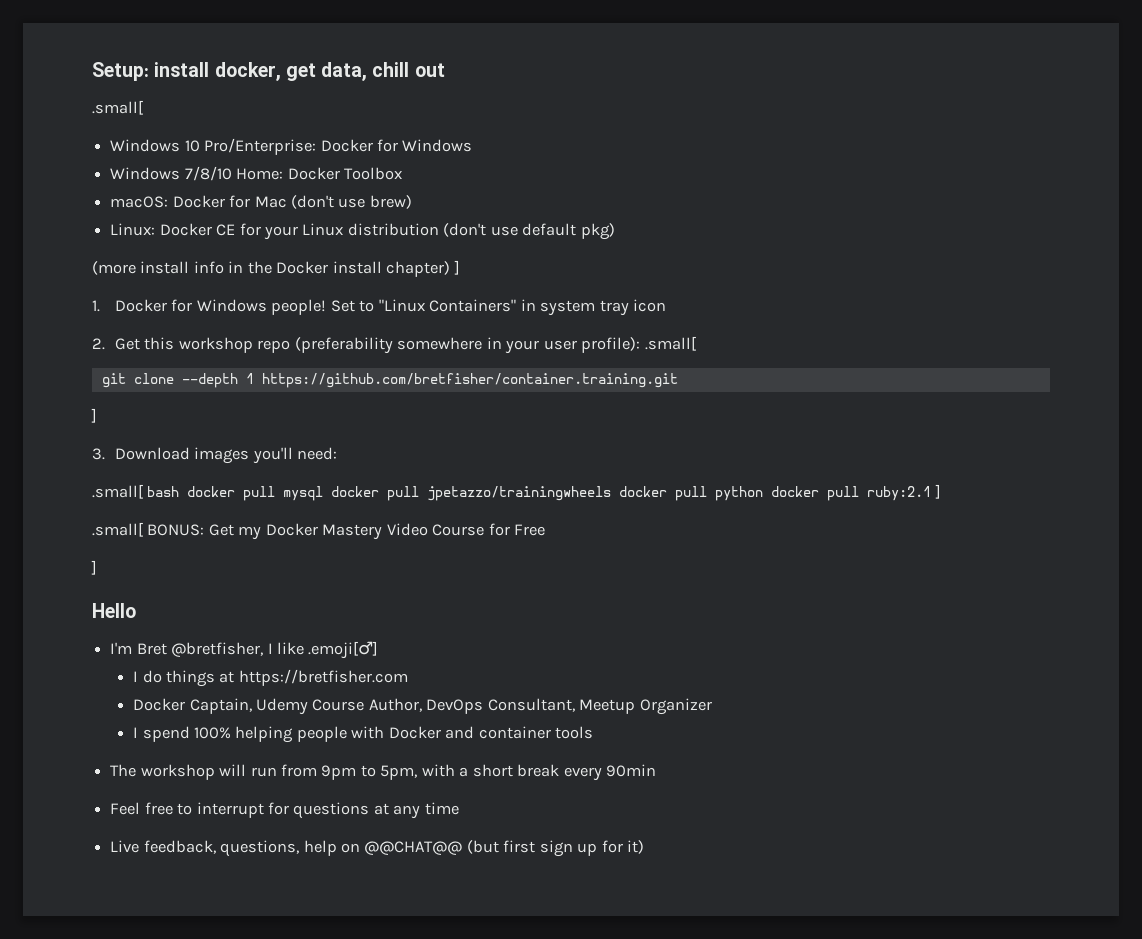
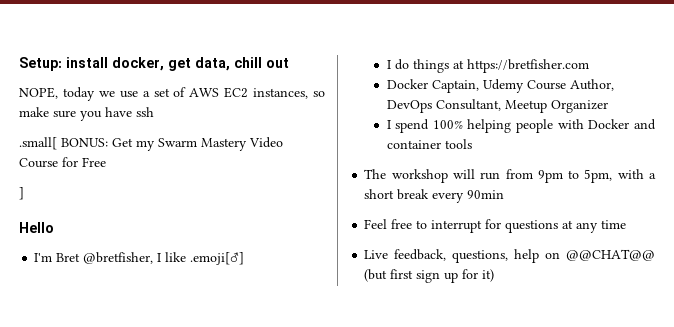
  Setup: install docker, get data, chill out
- .small[
- Windows 10 Pro/Enterprise: Docker for Windows
- Windows 7/8/10 Home: Docker Toolbox
- macOS: Docker for Mac (don't use brew)
- Linux: Docker CE for your Linux distribution (don't use default pkg)
- (more install info in the Docker install chapter) ]
- 1. Docker for Windows people! Set to "Linux Containers" in system tray icon
- 2. Get this workshop repo (preferability somewhere in your user profile): .small[
- git clone --depth 1 https://github.com/bretfisher/container.training.git
- ]
- 3. Download images you'll need:
- .small[ bash docker pull mysql docker pull jpetazzo/trainingwheels docker pull python docker pull ruby:2.1 ]
+ NOPE, today we use a set of AWS EC2 instances, so make sure you have ssh
- .small[ BONUS: Get my Docker Mastery Video Course for Free
+ .small[ BONUS: Get my Swarm Mastery Video Course for Free

